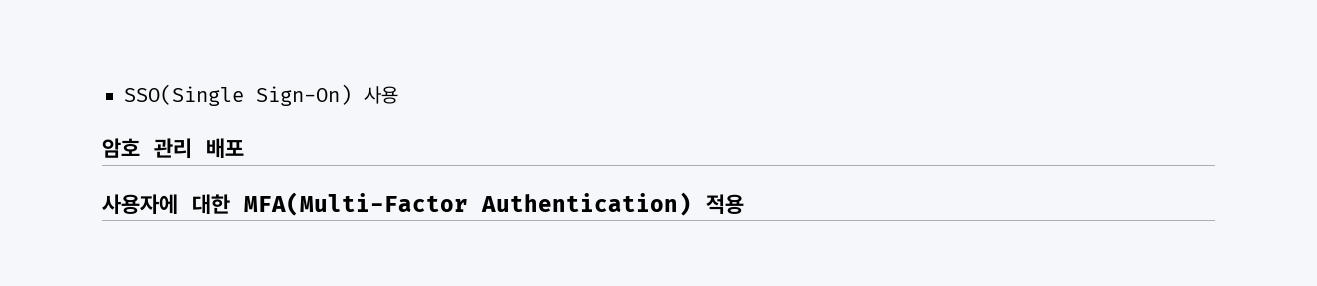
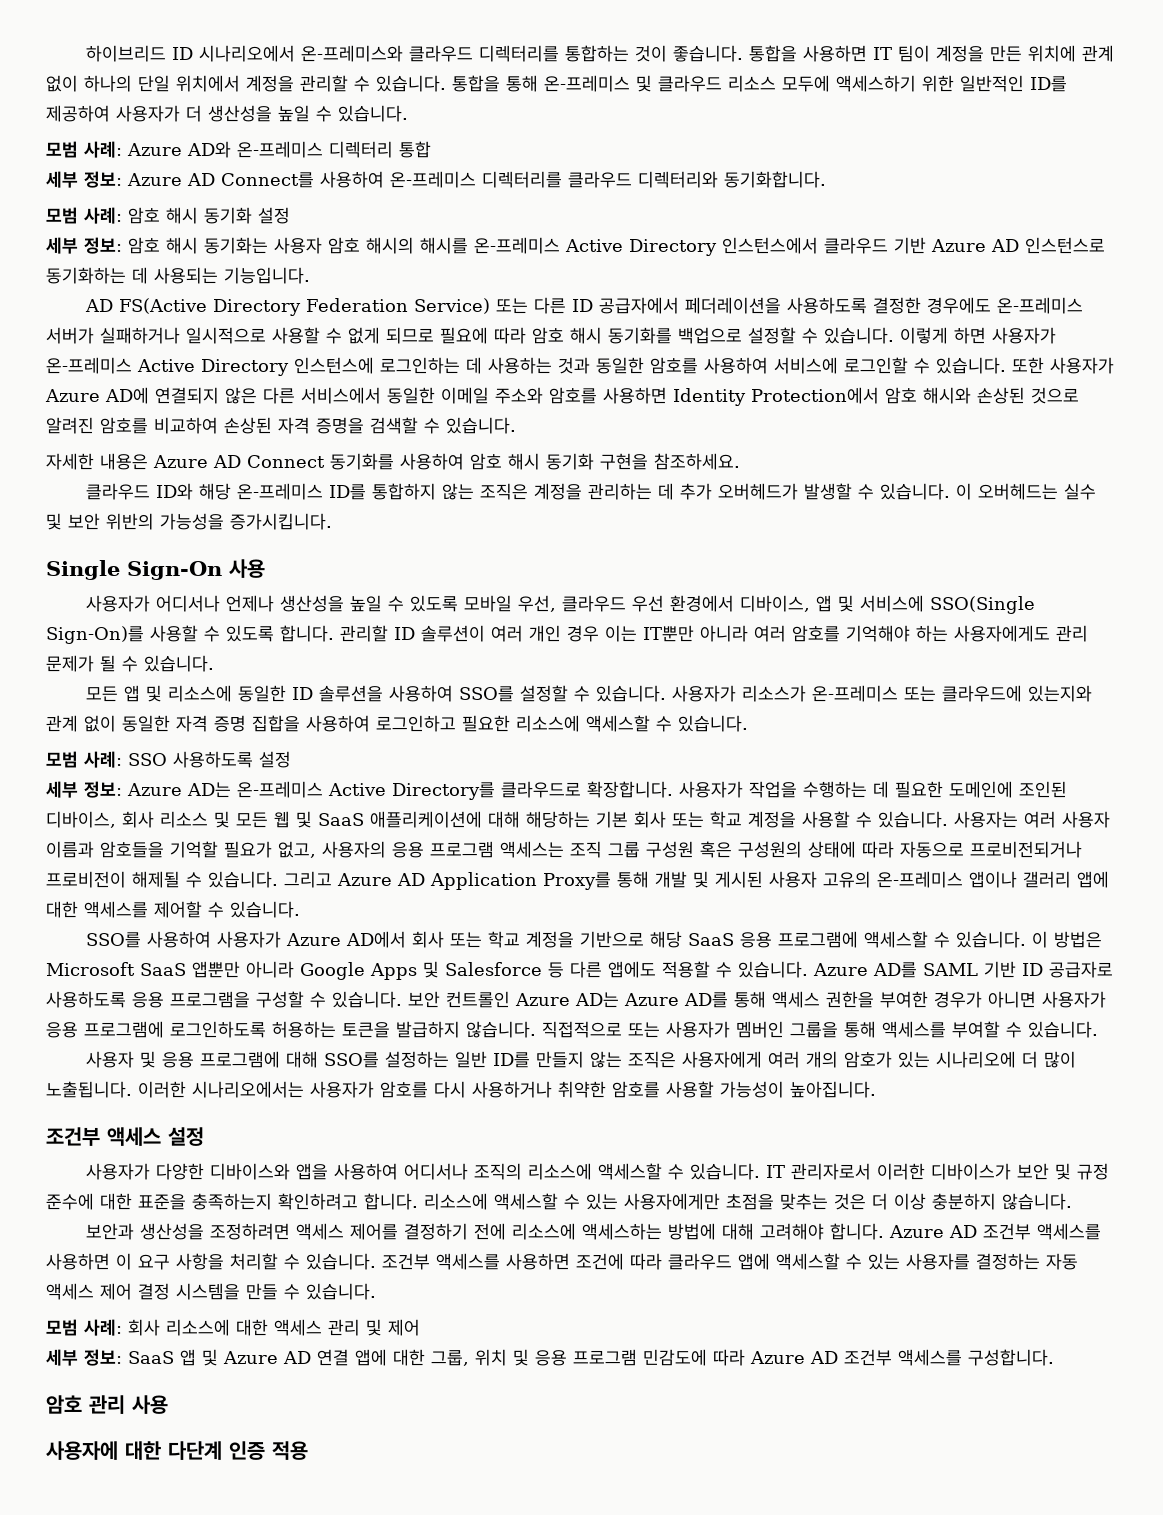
- SSO(Single Sign-On) 사용
+ 하이브리드 ID 시나리오에서 온-프레미스와 클라우드 디렉터리를 통합하는 것이 좋습니다. 통합을 사용하면 IT 팀이 계정을 만든 위치에 관계 없이 하나의 단일 위치에서 계정을 관리할 수 있습니다. 통합을 통해 온-프레미스 및 클라우드 리소스 모두에 액세스하기 위한 일반적인 ID를 제공하여 사용자가 더 생산성을 높일 수 있습니다.
+ 모범 사례: Azure AD와 온-프레미스 디렉터리 통합
+ 세부 정보: Azure AD Connect를 사용하여 온-프레미스 디렉터리를 클라우드 디렉터리와 동기화합니다.
+ 모범 사례: 암호 해시 동기화 설정
+ 세부 정보: 암호 해시 동기화는 사용자 암호 해시의 해시를 온-프레미스 Active Directory 인스턴스에서 클라우드 기반 Azure AD 인스턴스로 동기화하는 데 사용되는 기능입니다.
+ AD FS(Active Directory Federation Service) 또는 다른 ID 공급자에서 페더레이션을 사용하도록 결정한 경우에도 온-프레미스 서버가 실패하거나 일시적으로 사용할 수 없게 되므로 필요에 따라 암호 해시 동기화를 백업으로 설정할 수 있습니다. 이렇게 하면 사용자가 온-프레미스 Active Directory 인스턴스에 로그인하는 데 사용하는 것과 동일한 암호를 사용하여 서비스에 로그인할 수 있습니다. 또한 사용자가 Azure AD에 연결되지 않은 다른 서비스에서 동일한 이메일 주소와 암호를 사용하면 Identity Protection에서 암호 해시와 손상된 것으로 알려진 암호를 비교하여 손상된 자격 증명을 검색할 수 있습니다.
+ 자세한 내용은 Azure AD Connect 동기화를 사용하여 암호 해시 동기화 구현을 참조하세요.
+ 클라우드 ID와 해당 온-프레미스 ID를 통합하지 않는 조직은 계정을 관리하는 데 추가 오버헤드가 발생할 수 있습니다. 이 오버헤드는 실수 및 보안 위반의 가능성을 증가시킵니다.
+ Single Sign-On 사용
+ 사용자가 어디서나 언제나 생산성을 높일 수 있도록 모바일 우선, 클라우드 우선 환경에서 디바이스, 앱 및 서비스에 SSO(Single Sign-On)를 사용할 수 있도록 합니다. 관리할 ID 솔루션이 여러 개인 경우 이는 IT뿐만 아니라 여러 암호를 기억해야 하는 사용자에게도 관리 문제가 될 수 있습니다.
+ 모든 앱 및 리소스에 동일한 ID 솔루션을 사용하여 SSO를 설정할 수 있습니다. 사용자가 리소스가 온-프레미스 또는 클라우드에 있는지와 관계 없이 동일한 자격 증명 집합을 사용하여 로그인하고 필요한 리소스에 액세스할 수 있습니다.
+ 모범 사례: SSO 사용하도록 설정
+ 세부 정보: Azure AD는 온-프레미스 Active Directory를 클라우드로 확장합니다. 사용자가 작업을 수행하는 데 필요한 도메인에 조인된 디바이스, 회사 리소스 및 모든 웹 및 SaaS 애플리케이션에 대해 해당하는 기본 회사 또는 학교 계정을 사용할 수 있습니다. 사용자는 여러 사용자 이름과 암호들을 기억할 필요가 없고, 사용자의 응용 프로그램 액세스는 조직 그룹 구성원 혹은 구성원의 상태에 따라 자동으로 프로비전되거나 프로비전이 해제될 수 있습니다. 그리고 Azure AD Application Proxy를 통해 개발 및 게시된 사용자 고유의 온-프레미스 앱이나 갤러리 앱에 대한 액세스를 제어할 수 있습니다.
+ SSO를 사용하여 사용자가 Azure AD에서 회사 또는 학교 계정을 기반으로 해당 SaaS 응용 프로그램에 액세스할 수 있습니다. 이 방법은 Microsoft SaaS 앱뿐만 아니라 Google Apps 및 Salesforce 등 다른 앱에도 적용할 수 있습니다. Azure AD를 SAML 기반 ID 공급자로 사용하도록 응용 프로그램을 구성할 수 있습니다. 보안 컨트롤인 Azure AD는 Azure AD를 통해 액세스 권한을 부여한 경우가 아니면 사용자가 응용 프로그램에 로그인하도록 허용하는 토큰을 발급하지 않습니다. 직접적으로 또는 사용자가 멤버인 그룹을 통해 액세스를 부여할 수 있습니다.
+ 사용자 및 응용 프로그램에 대해 SSO를 설정하는 일반 ID를 만들지 않는 조직은 사용자에게 여러 개의 암호가 있는 시나리오에 더 많이 노출됩니다. 이러한 시나리오에서는 사용자가 암호를 다시 사용하거나 취약한 암호를 사용할 가능성이 높아집니다.
+ 조건부 액세스 설정
+ 사용자가 다양한 디바이스와 앱을 사용하여 어디서나 조직의 리소스에 액세스할 수 있습니다. IT 관리자로서 이러한 디바이스가 보안 및 규정 준수에 대한 표준을 충족하는지 확인하려고 합니다. 리소스에 액세스할 수 있는 사용자에게만 초점을 맞추는 것은 더 이상 충분하지 않습니다.
+ 보안과 생산성을 조정하려면 액세스 제어를 결정하기 전에 리소스에 액세스하는 방법에 대해 고려해야 합니다. Azure AD 조건부 액세스를 사용하면 이 요구 사항을 처리할 수 있습니다. 조건부 액세스를 사용하면 조건에 따라 클라우드 앱에 액세스할 수 있는 사용자를 결정하는 자동 액세스 제어 결정 시스템을 만들 수 있습니다.
+ 모범 사례: 회사 리소스에 대한 액세스 관리 및 제어
+ 세부 정보: SaaS 앱 및 Azure AD 연결 앱에 대한 그룹, 위치 및 응용 프로그램 민감도에 따라 Azure AD 조건부 액세스를 구성합니다.
- 암호 관리 배포
+ 암호 관리 사용
- 사용자에 대한 MFA(Multi-Factor Authentication) 적용
+ 사용자에 대한 다단계 인증 적용

